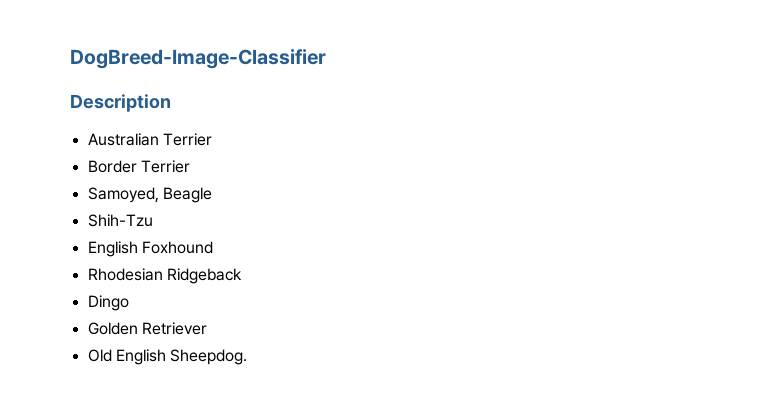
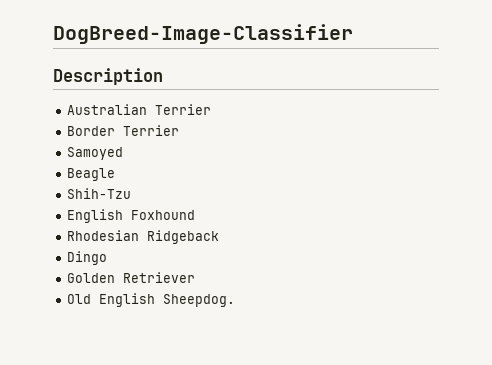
- Samoyed, Beagle
+ Samoyed
+ Beagle

